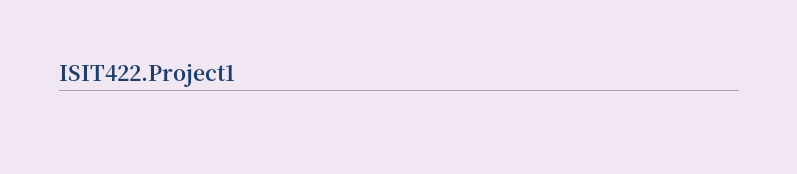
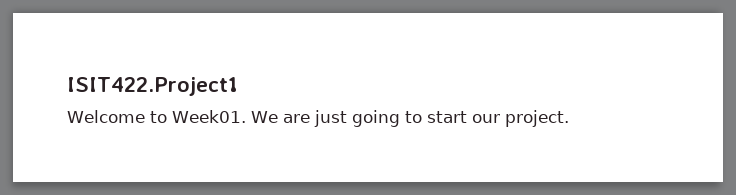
+ Welcome to Week01. We are just going to start our project.

